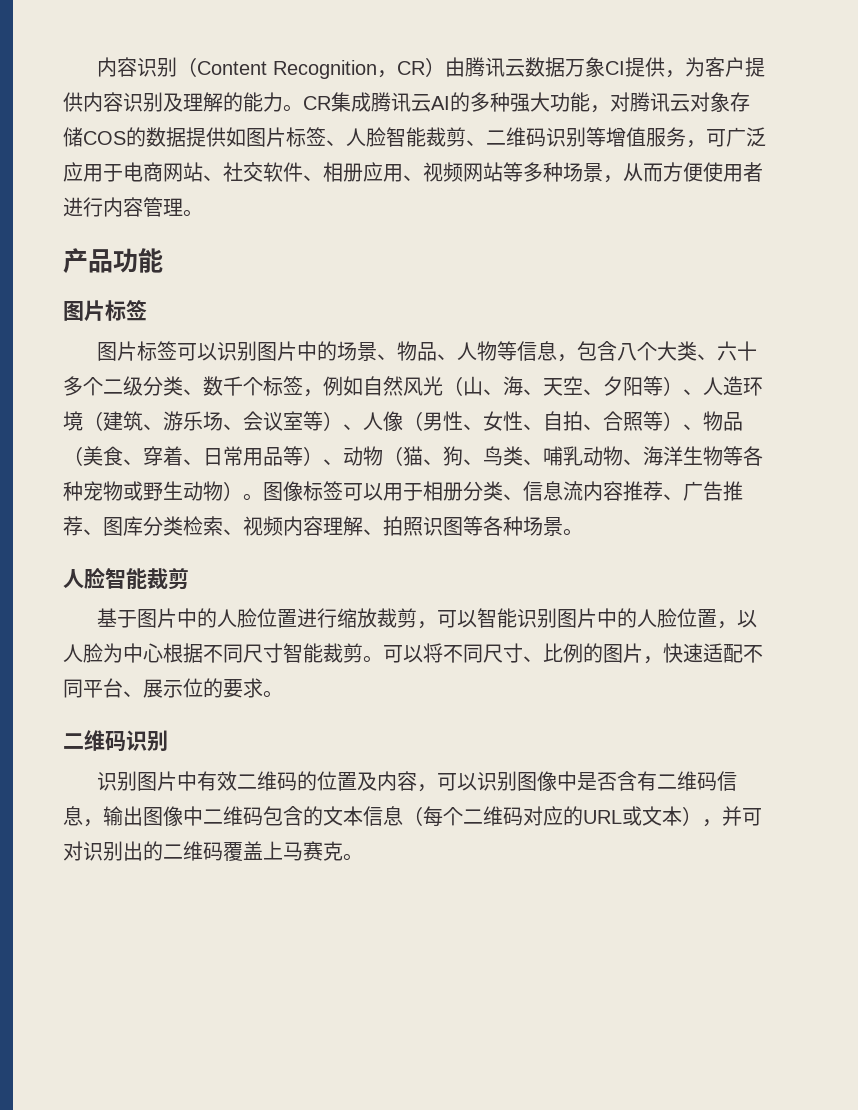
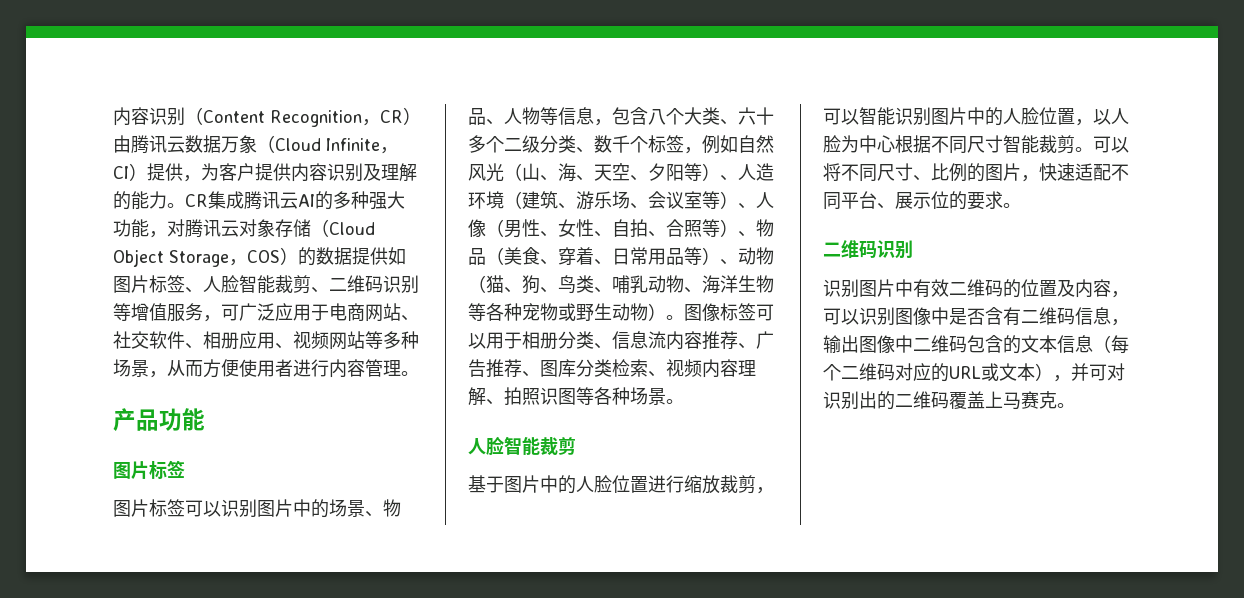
- 内容识别（Content Recognition，CR）由腾讯云数据万象CI提供，为客户提供内容识别及理解的能力。
+ 内容识别（Content Recognition，CR）由腾讯云数据万象（Cloud Infinite，CI）提供，为客户提供内容识别及理解的能力。
- CR集成腾讯云AI的多种强大功能，对腾讯云对象存储COS的数据提供如图片标签、人脸智能裁剪、二维码识别等增值服务，可广泛应用于电商网站、社交软件、相册应用、视频网站等多种场景，从而方便使用者进行内容管理。
+ CR集成腾讯云AI的多种强大功能，对腾讯云对象存储（Cloud Object Storage，COS）的数据提供如图片标签、人脸智能裁剪、二维码识别等增值服务，可广泛应用于电商网站、社交软件、相册应用、视频网站等多种场景，从而方便使用者进行内容管理。

